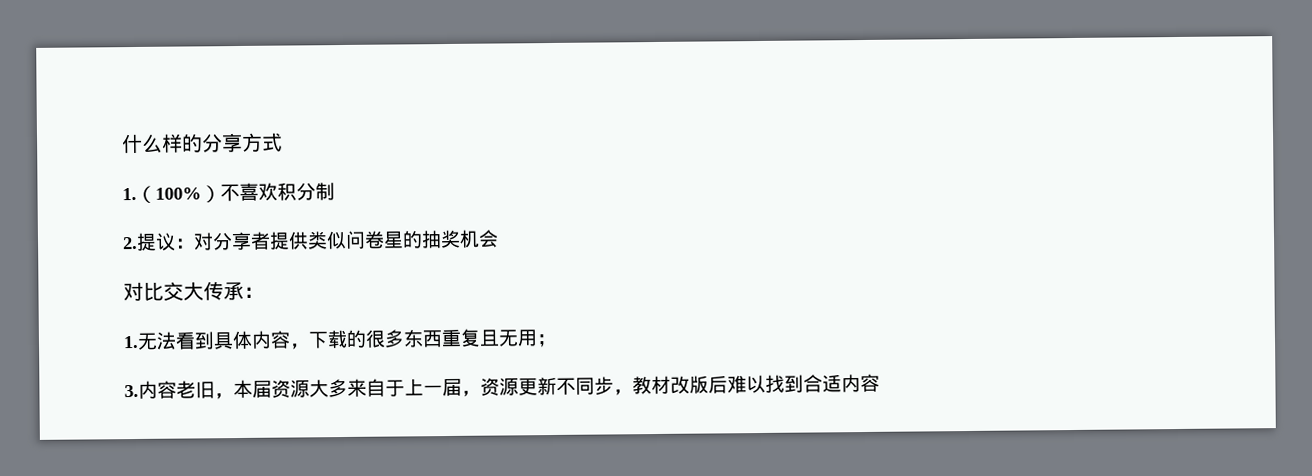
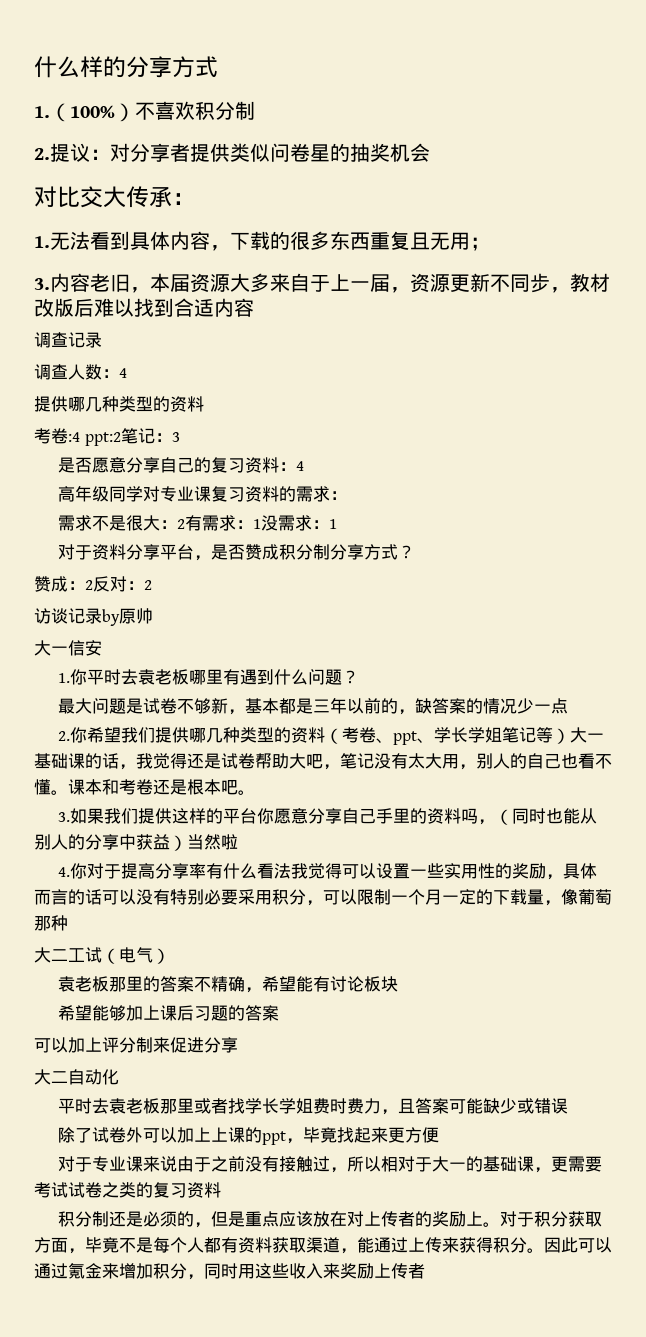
+ 调查记录
+ 调查人数：4
+ 提供哪几种类型的资料
+ 考卷:4 ppt:2笔记：3
+ 是否愿意分享自己的复习资料：4
+ 高年级同学对专业课复习资料的需求：
+ 需求不是很大：2有需求：1没需求：1
+ 对于资料分享平台，是否赞成积分制分享方式？
+ 赞成：2反对：2
+ 访谈记录by原帅
+ 大一信安
+ 1.你平时去袁老板哪里有遇到什么问题？
+ 最大问题是试卷不够新，基本都是三年以前的，缺答案的情况少一点
+ 2.你希望我们提供哪几种类型的资料（考卷、ppt、学长学姐笔记等）大一基础课的话，我觉得还是试卷帮助大吧，笔记没有太大用，别人的自己也看不懂。课本和考卷还是根本吧。
+ 3.如果我们提供这样的平台你愿意分享自己手里的资料吗，（同时也能从别人的分享中获益）当然啦
+ 4.你对于提高分享率有什么看法我觉得可以设置一些实用性的奖励，具体而言的话可以没有特别必要采用积分，可以限制一个月一定的下载量，像葡萄那种
+ 大二工试（电气）
+ 袁老板那里的答案不精确，希望能有讨论板块
+ 希望能够加上课后习题的答案
+ 可以加上评分制来促进分享
+ 大二自动化
+ 平时去袁老板那里或者找学长学姐费时费力，且答案可能缺少或错误
+ 除了试卷外可以加上上课的ppt，毕竟找起来更方便
+ 对于专业课来说由于之前没有接触过，所以相对于大一的基础课，更需要考试试卷之类的复习资料
+ 积分制还是必须的，但是重点应该放在对上传者的奖励上。对于积分获取方面，毕竟不是每个人都有资料获取渠道，能通过上传来获得积分。因此可以通过氪金来增加积分，同时用这些收入来奖励上传者

